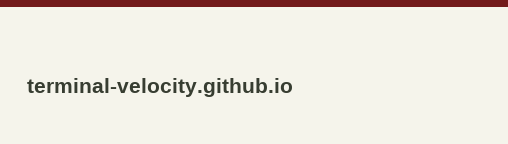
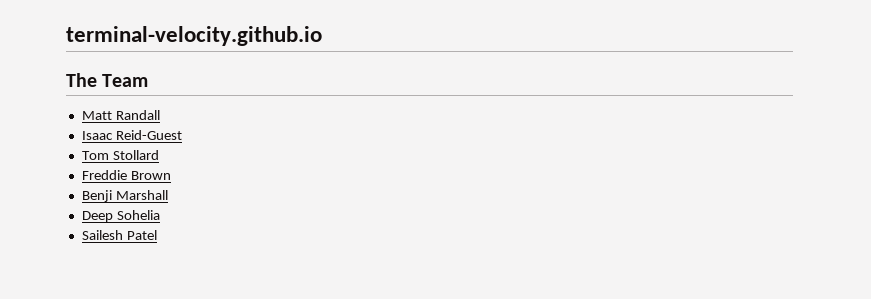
+ The Team
+ Matt Randall
+ Isaac Reid-Guest
+ Tom Stollard
+ Freddie Brown
+ Benji Marshall
+ Deep Sohelia
+ Sailesh Patel

